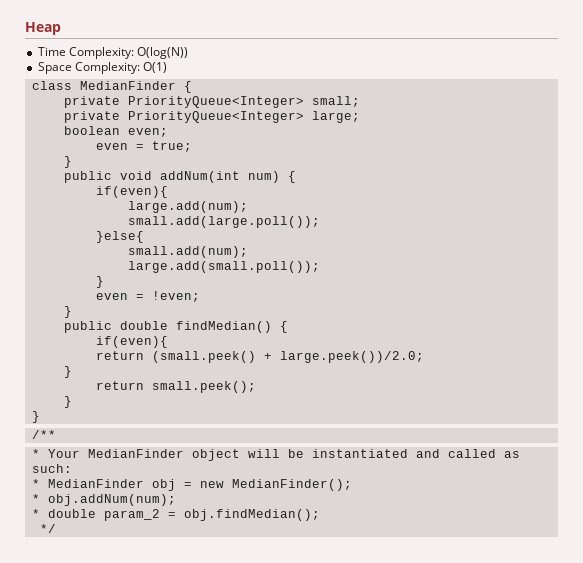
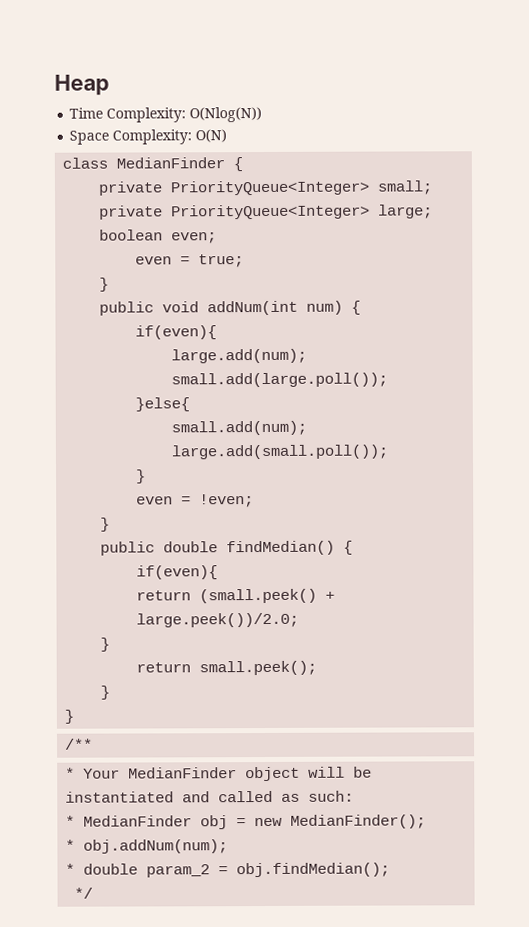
- Time Complexity: O(log(N))
+ Time Complexity: O(Nlog(N))
- Space Complexity: O(1)
+ Space Complexity: O(N)

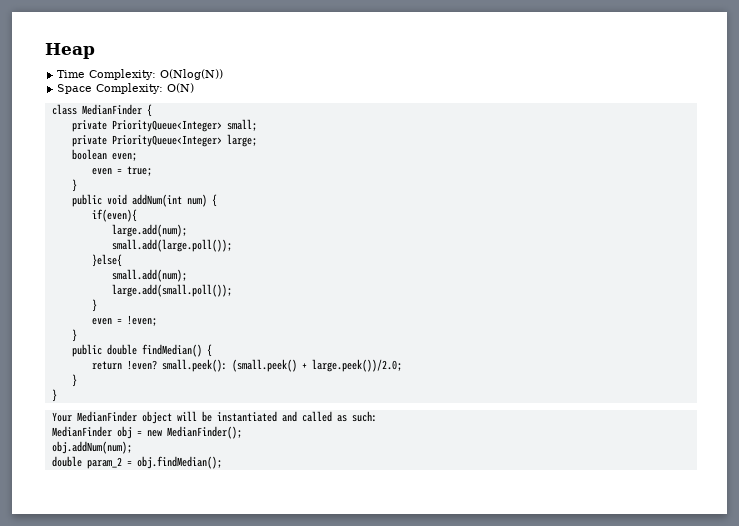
  public double findMedian() {
- if(even){
- return (small.peek() + large.peek())/2.0;
- }
- return small.peek();
+ return !even? small.peek(): (small.peek() + large.peek())/2.0;
  }
  }
- /**
- * Your MedianFinder object will be instantiated and called as such:
+ Your MedianFinder object will be instantiated and called as such:
- * MedianFinder obj = new MedianFinder();
+ MedianFinder obj = new MedianFinder();
- * obj.addNum(num);
+ obj.addNum(num);
- * double param_2 = obj.findMedian();
+ double param_2 = obj.findMedian();
- */

